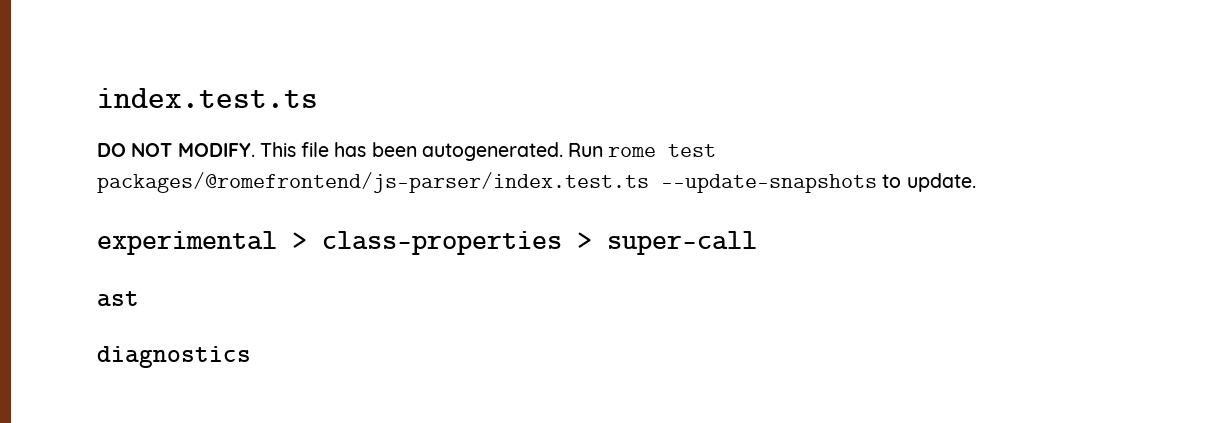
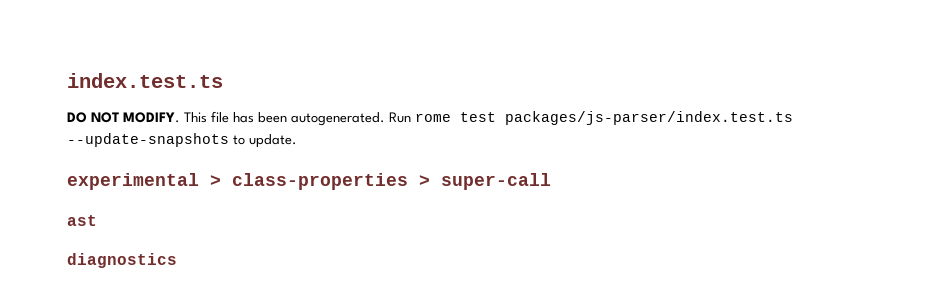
- Run rome test packages/@romefrontend/js-parser/index.test.ts --update-snapshots to update.
+ Run rome test packages/js-parser/index.test.ts --update-snapshots to update.

